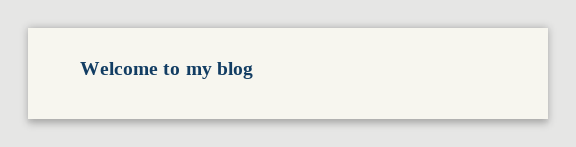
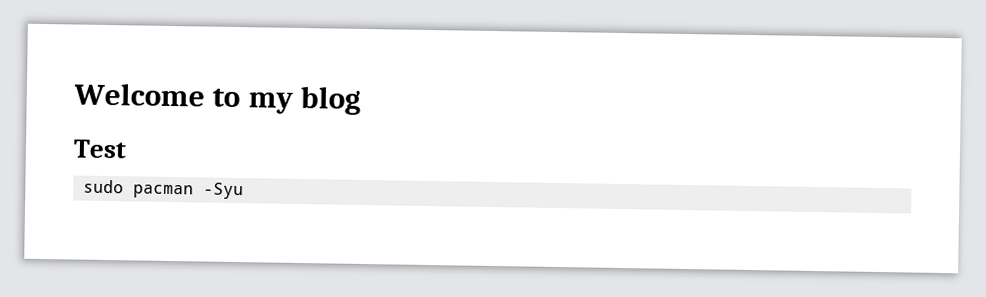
+ Test
+ sudo pacman -Syu

